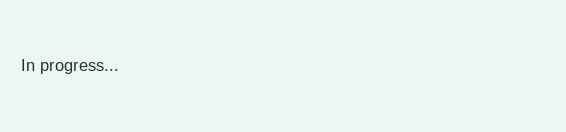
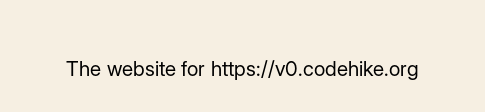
- In progress...
+ The website for https://v0.codehike.org

